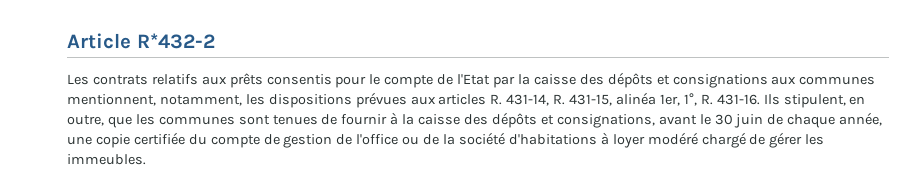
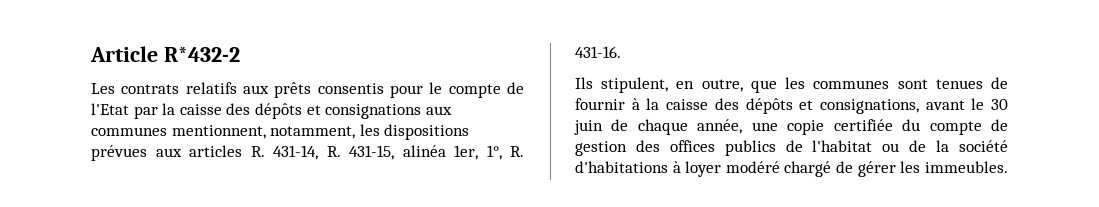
- Les contrats relatifs aux prêts consentis pour le compte de l'Etat par la caisse des dépôts et consignations aux communes mentionnent, notamment, les dispositions prévues aux articles R. 431-14, R. 431-15, alinéa 1er, 1°, R. 431-16. Ils stipulent, en outre, que les communes sont tenues de fournir à la caisse des dépôts et consignations, avant le 30 juin de chaque année, une copie certifiée du compte de gestion de l'office ou de la société d'habitations à loyer modéré chargé de gérer les immeubles.
+ Les contrats relatifs aux prêts consentis pour le compte de l'Etat par la caisse des dépôts et consignations aux communes mentionnent, notamment, les dispositions prévues aux articles R. 431-14, R. 431-15, alinéa 1er, 1°, R. 431-16.
+ Ils stipulent, en outre, que les communes sont tenues de fournir à la caisse des dépôts et consignations, avant le 30 juin de chaque année, une copie certifiée du compte de gestion des offices publics de l'habitat ou de la société d'habitations à loyer modéré chargé de gérer les immeubles.

